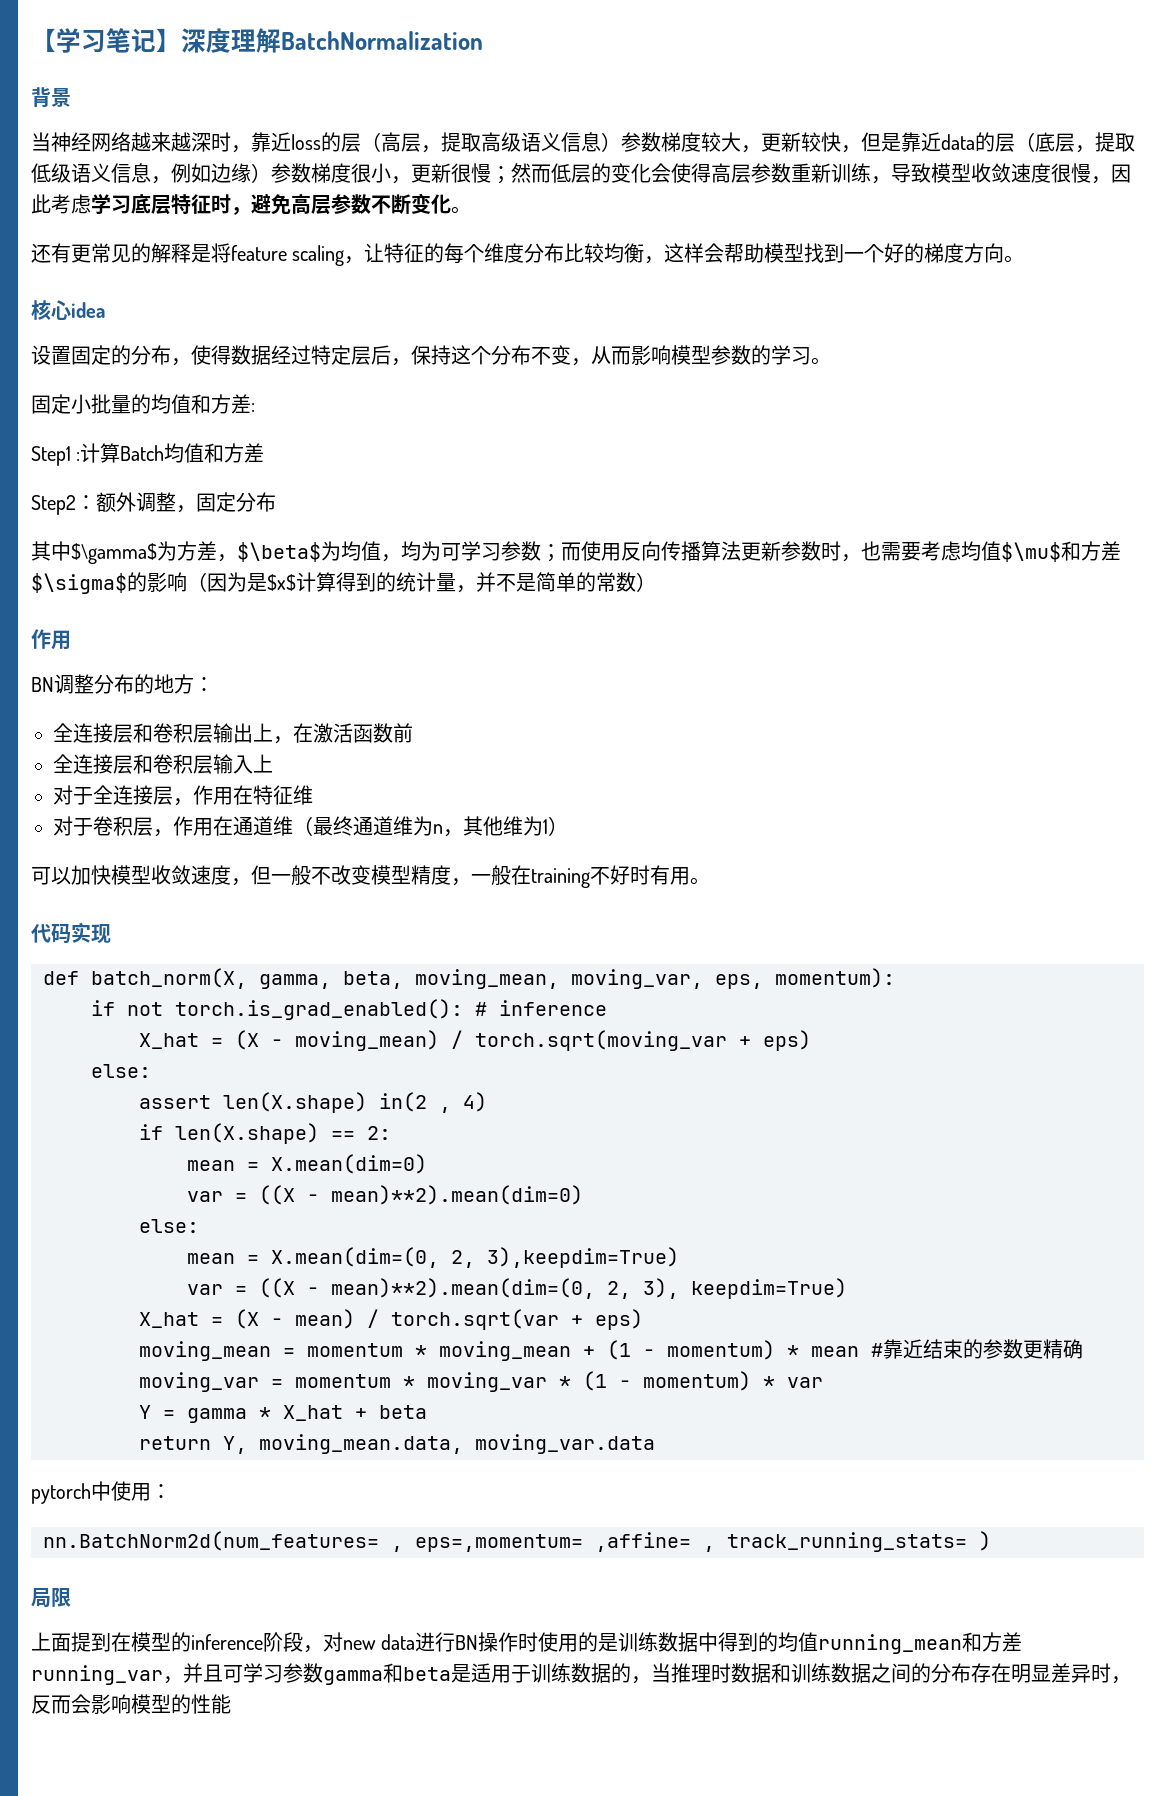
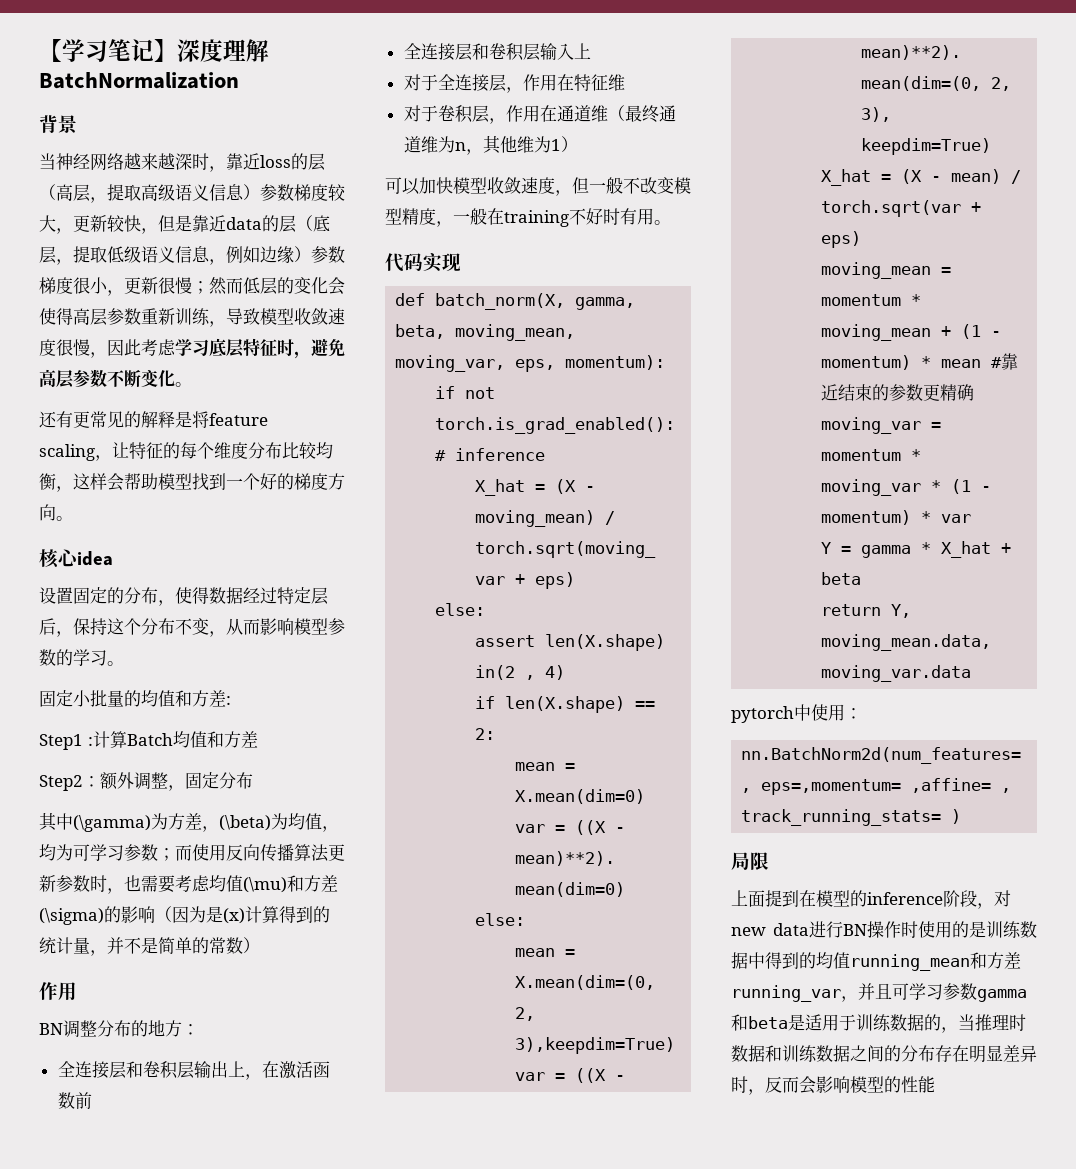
- 其中$\gamma$为方差，$\beta$为均值，均为可学习参数；而使用反向传播算法更新参数时，也需要考虑均值$\mu$和方差$\sigma$的影响（因为是$x$计算得到的统计量，并不是简单的常数）
+ 其中(\gamma)为方差，(\beta)为均值，均为可学习参数；而使用反向传播算法更新参数时，也需要考虑均值(\mu)和方差(\sigma)的影响（因为是(x)计算得到的统计量，并不是简单的常数）

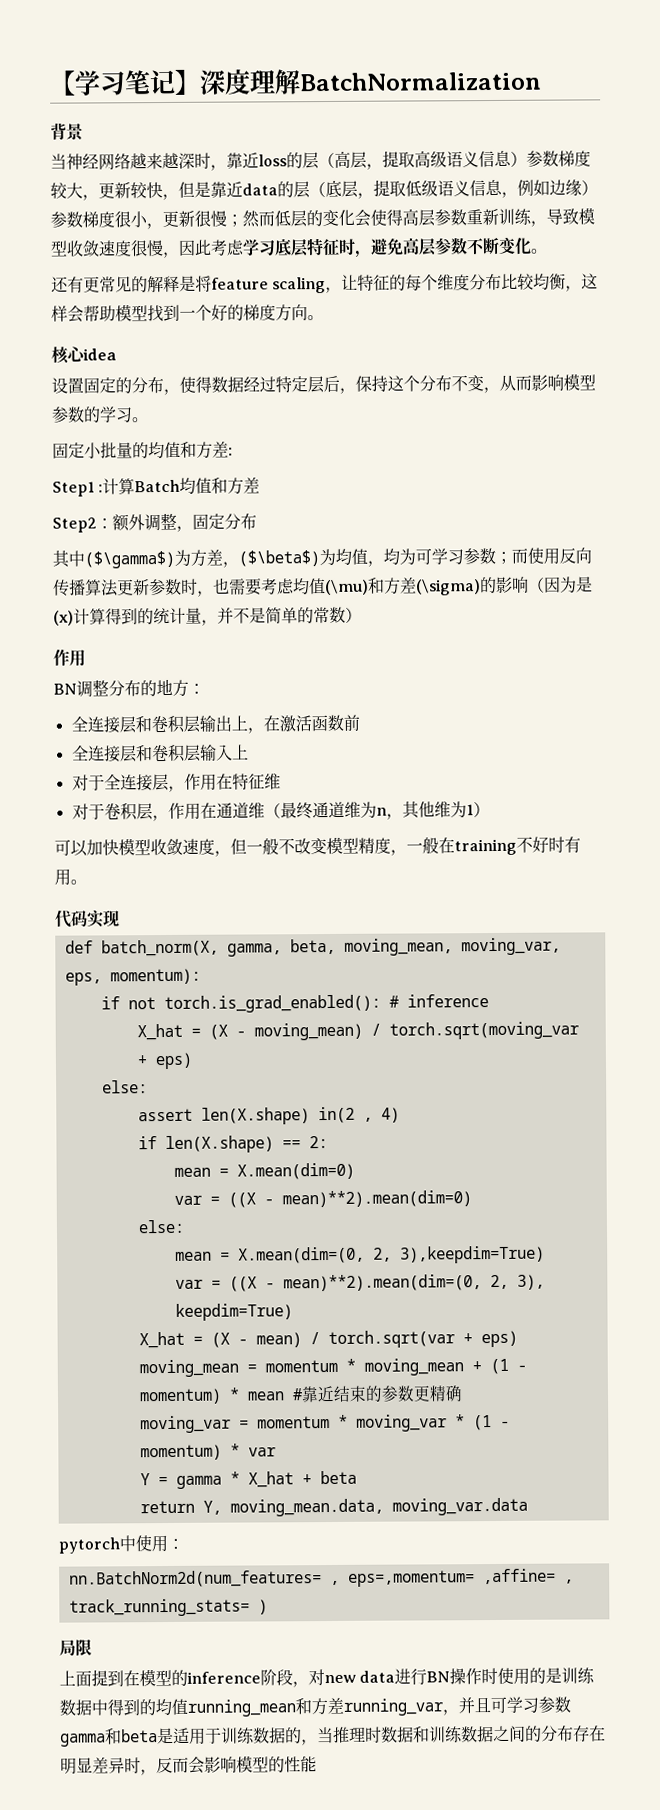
- 其中(\gamma)为方差，(\beta)为均值，均为可学习参数；而使用反向传播算法更新参数时，也需要考虑均值(\mu)和方差(\sigma)的影响（因为是(x)计算得到的统计量，并不是简单的常数）
+ 其中($\gamma$)为方差，($\beta$)为均值，均为可学习参数；而使用反向传播算法更新参数时，也需要考虑均值(\mu)和方差(\sigma)的影响（因为是(x)计算得到的统计量，并不是简单的常数）

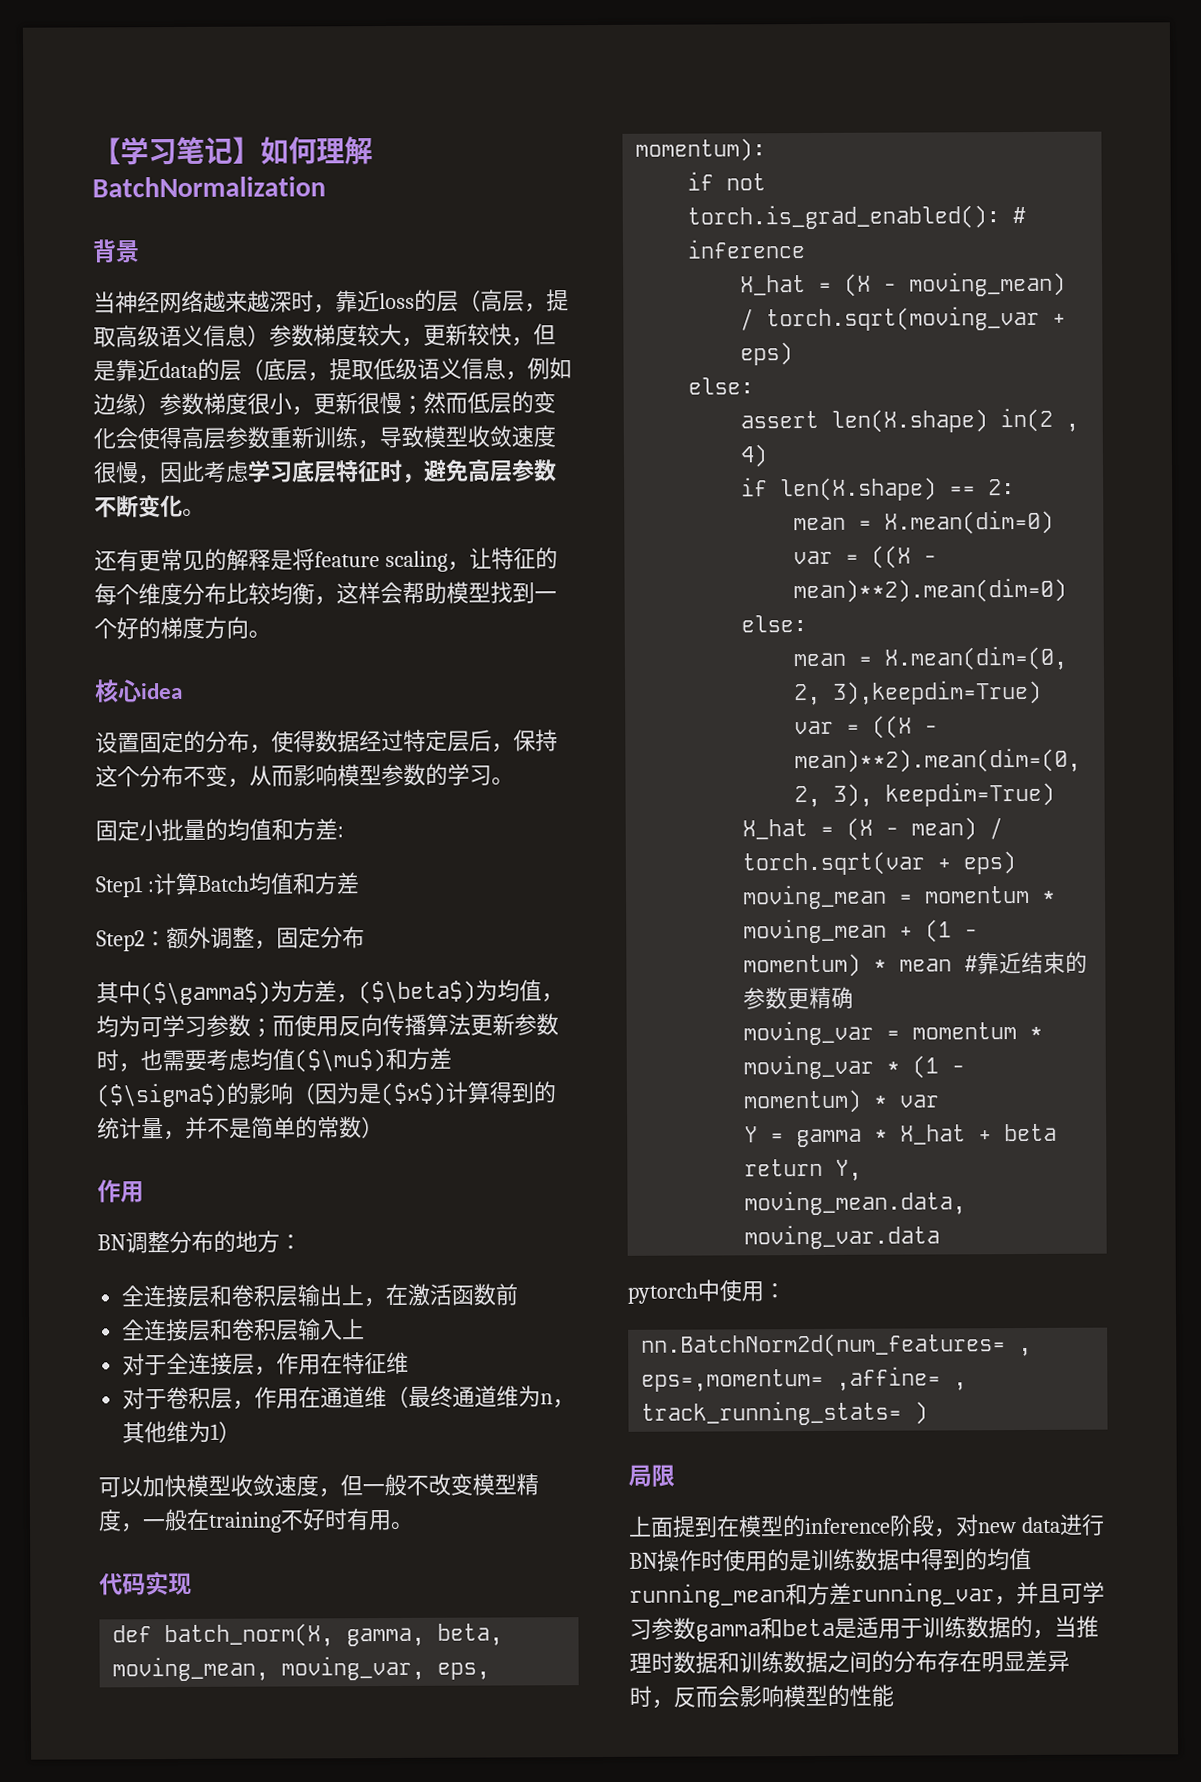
- 【学习笔记】深度理解BatchNormalization
+ 【学习笔记】如何理解BatchNormalization
- 其中($\gamma$)为方差，($\beta$)为均值，均为可学习参数；而使用反向传播算法更新参数时，也需要考虑均值(\mu)和方差(\sigma)的影响（因为是(x)计算得到的统计量，并不是简单的常数）
+ 其中($\gamma$)为方差，($\beta$)为均值，均为可学习参数；而使用反向传播算法更新参数时，也需要考虑均值($\mu$)和方差($\sigma$)的影响（因为是($x$)计算得到的统计量，并不是简单的常数）

